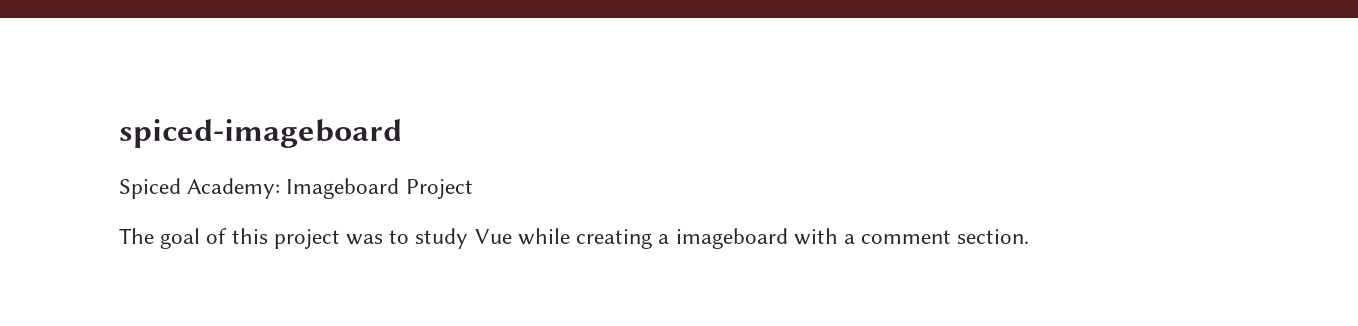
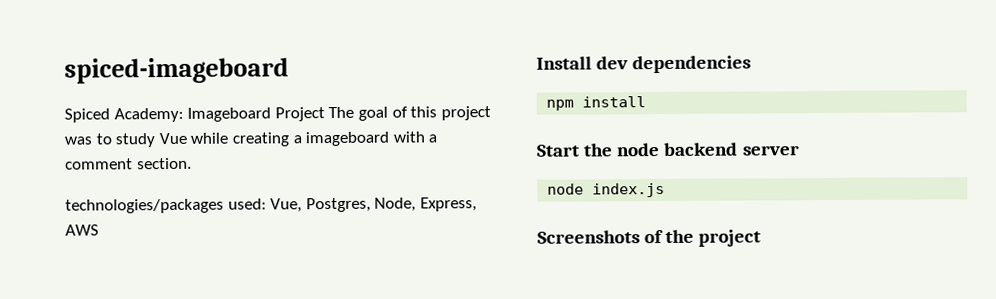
- Spiced Academy: Imageboard Project
- The goal of this project was to study Vue while creating a imageboard with a comment section.
+ Spiced Academy: Imageboard Project The goal of this project was to study Vue while creating a imageboard with a comment section.
+ technologies/packages used: Vue, Postgres, Node, Express, AWS
+ Install dev dependencies
+ npm install
+ Start the node backend server
+ node index.js
+ Screenshots of the project

